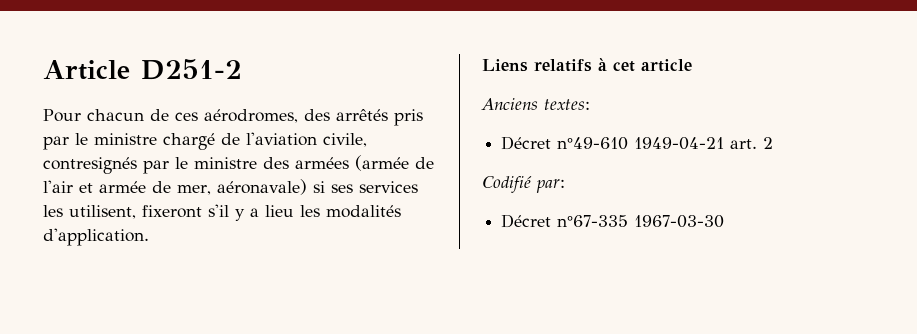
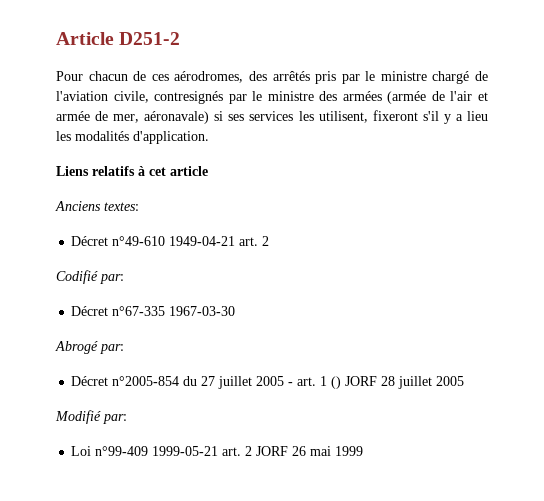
+ Abrogé par:
+ Décret n°2005-854 du 27 juillet 2005 - art. 1 () JORF 28 juillet 2005
+ Modifié par:
+ Loi n°99-409 1999-05-21 art. 2 JORF 26 mai 1999

